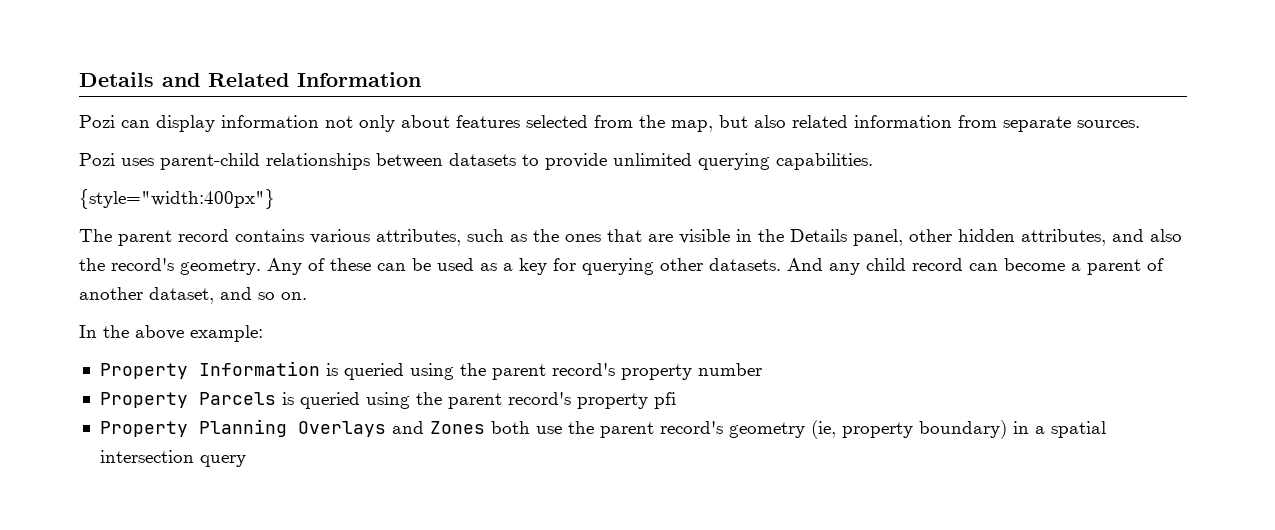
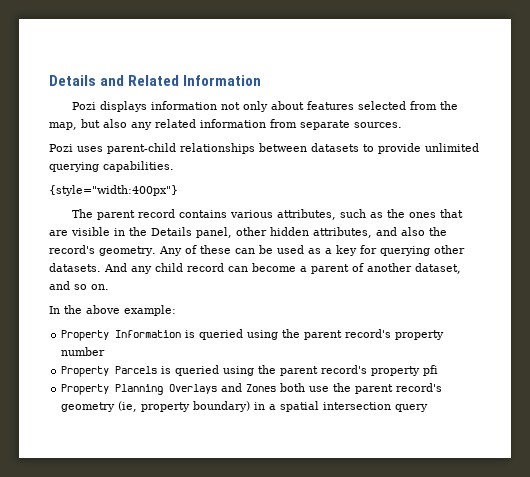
- Pozi can display information not only about features selected from the map, but also related information from separate sources.
+ Pozi displays information not only about features selected from the map, but also any related information from separate sources.

